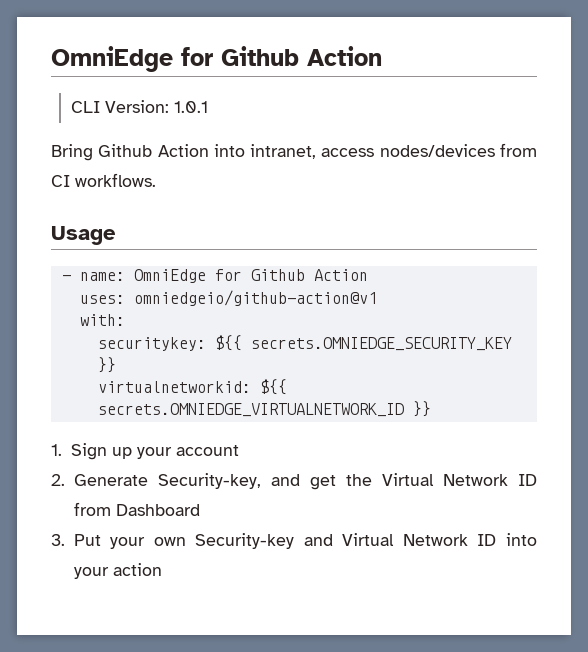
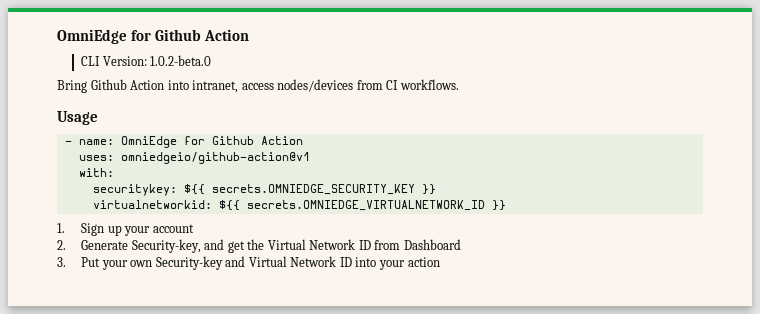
- CLI Version: 1.0.1
+ CLI Version: 1.0.2-beta.0

